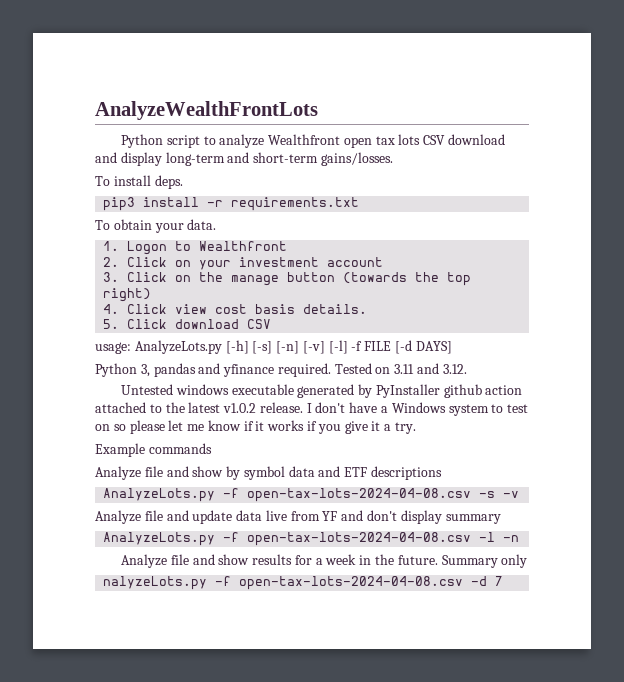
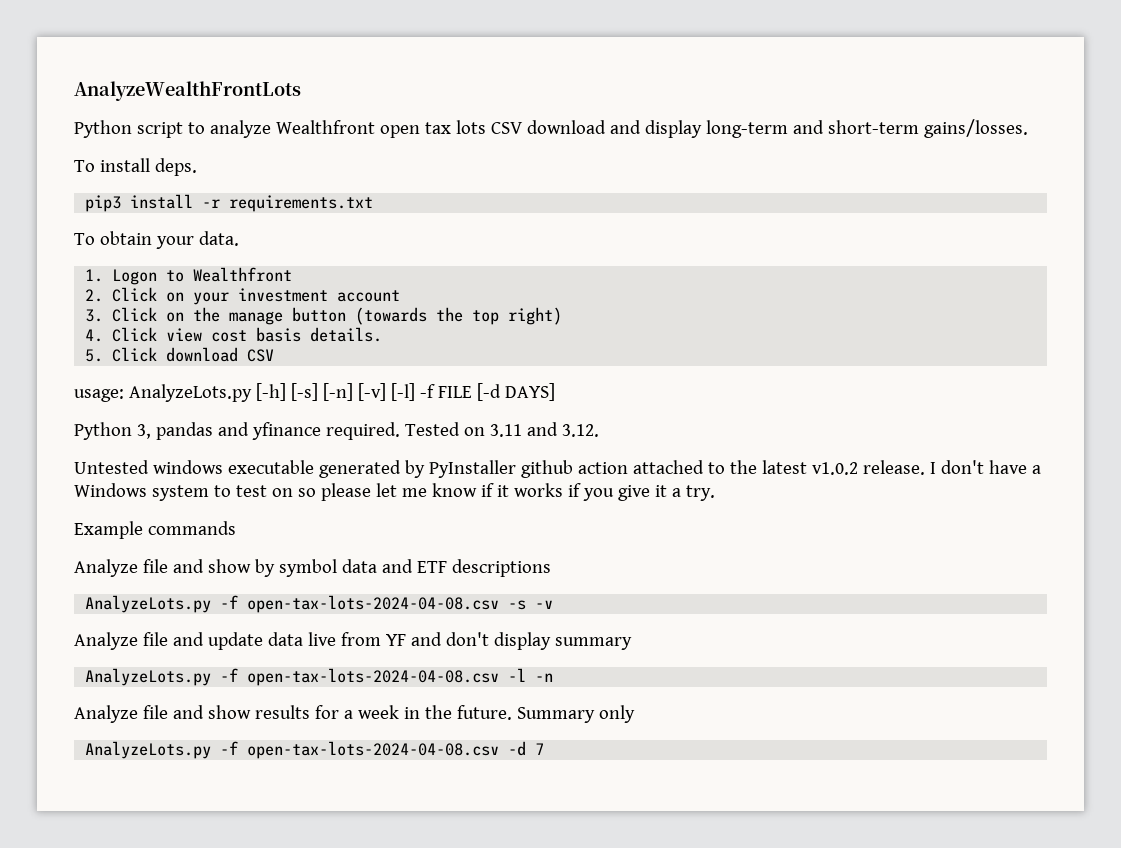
- nalyzeLots.py -f open-tax-lots-2024-04-08.csv -d 7
+ AnalyzeLots.py -f open-tax-lots-2024-04-08.csv -d 7

